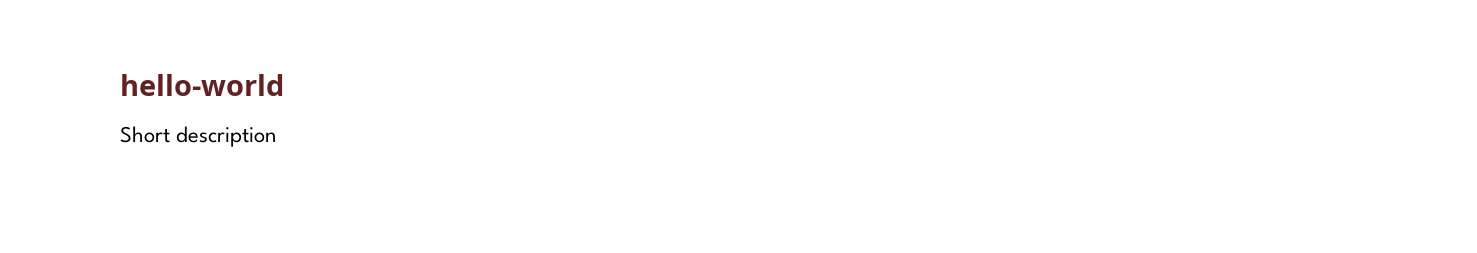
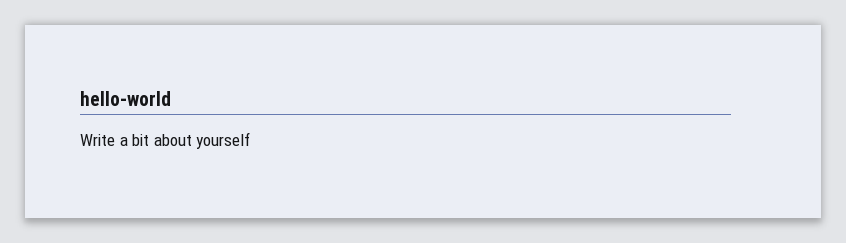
- Short description
+ Write a bit about yourself

